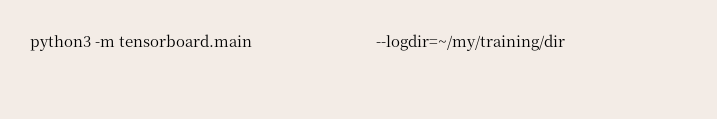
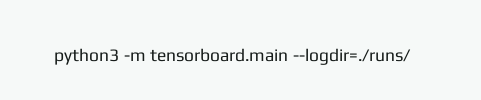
- python3 -m tensorboard.main --logdir=~/my/training/dir
+ python3 -m tensorboard.main --logdir=./runs/

